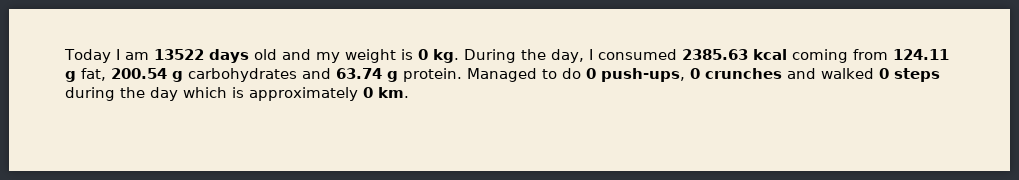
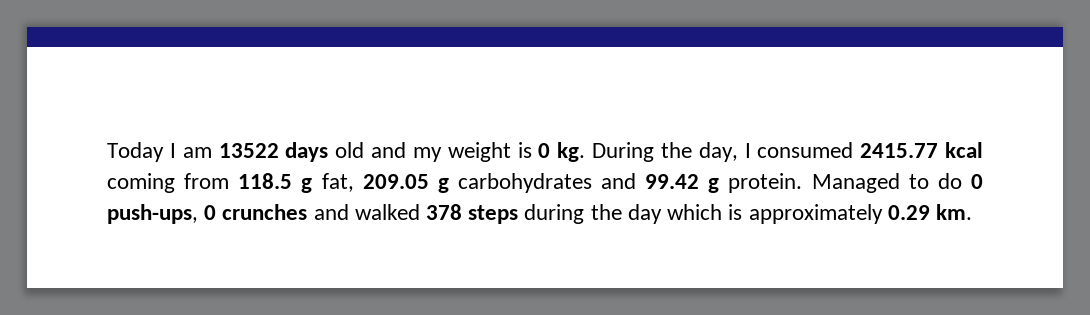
- During the day, I consumed 2385.63 kcal coming from 124.11 g fat, 200.54 g carbohydrates and 63.74 g protein.
+ During the day, I consumed 2415.77 kcal coming from 118.5 g fat, 209.05 g carbohydrates and 99.42 g protein.
- Managed to do 0 push-ups, 0 crunches and walked 0 steps during the day which is approximately 0 km.
+ Managed to do 0 push-ups, 0 crunches and walked 378 steps during the day which is approximately 0.29 km.

